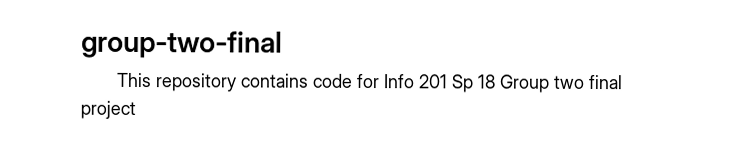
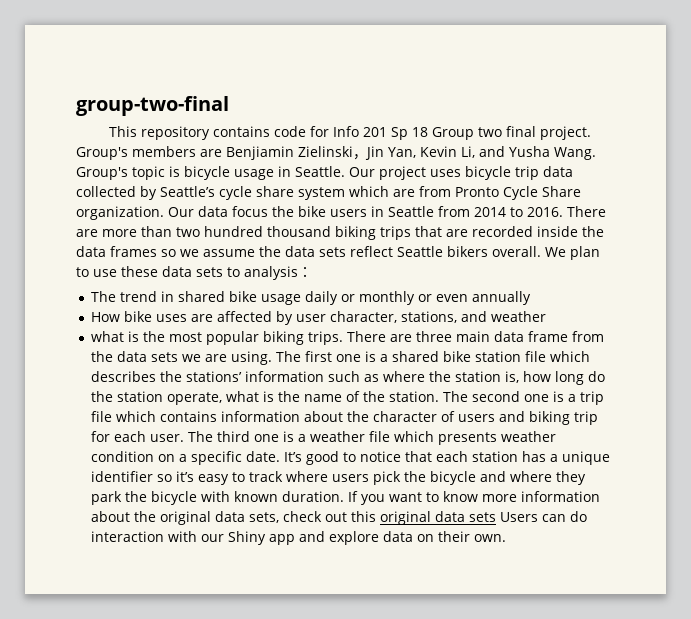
- This repository contains code for Info 201 Sp 18 Group two final project
+ This repository contains code for Info 201 Sp 18 Group two final project. Group's members are Benjiamin Zielinski，Jin Yan, Kevin Li, and Yusha Wang. Group's topic is bicycle usage in Seattle. Our project uses bicycle trip data collected by Seattle’s cycle share system which are from Pronto Cycle Share organization. Our data focus the bike users in Seattle from 2014 to 2016. There are more than two hundred thousand biking trips that are recorded inside the data frames so we assume the data sets reflect Seattle bikers overall. We plan to use these data sets to analysis：
+ The trend in shared bike usage daily or monthly or even annually
+ How bike uses are affected by user character, stations, and weather
+ what is the most popular biking trips. There are three main data frame from the data sets we are using. The first one is a shared bike station file which describes the stations’ information such as where the station is, how long do the station operate, what is the name of the station. The second one is a trip file which contains information about the character of users and biking trip for each user. The third one is a weather file which presents weather condition on a specific date. It’s good to notice that each station has a unique identifier so it’s easy to track where users pick the bicycle and where they park the bicycle with known duration. If you want to know more information about the original data sets, check out this original data sets Users can do interaction with our Shiny app and explore data on their own.

